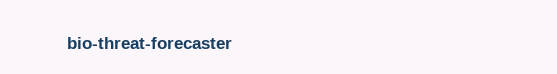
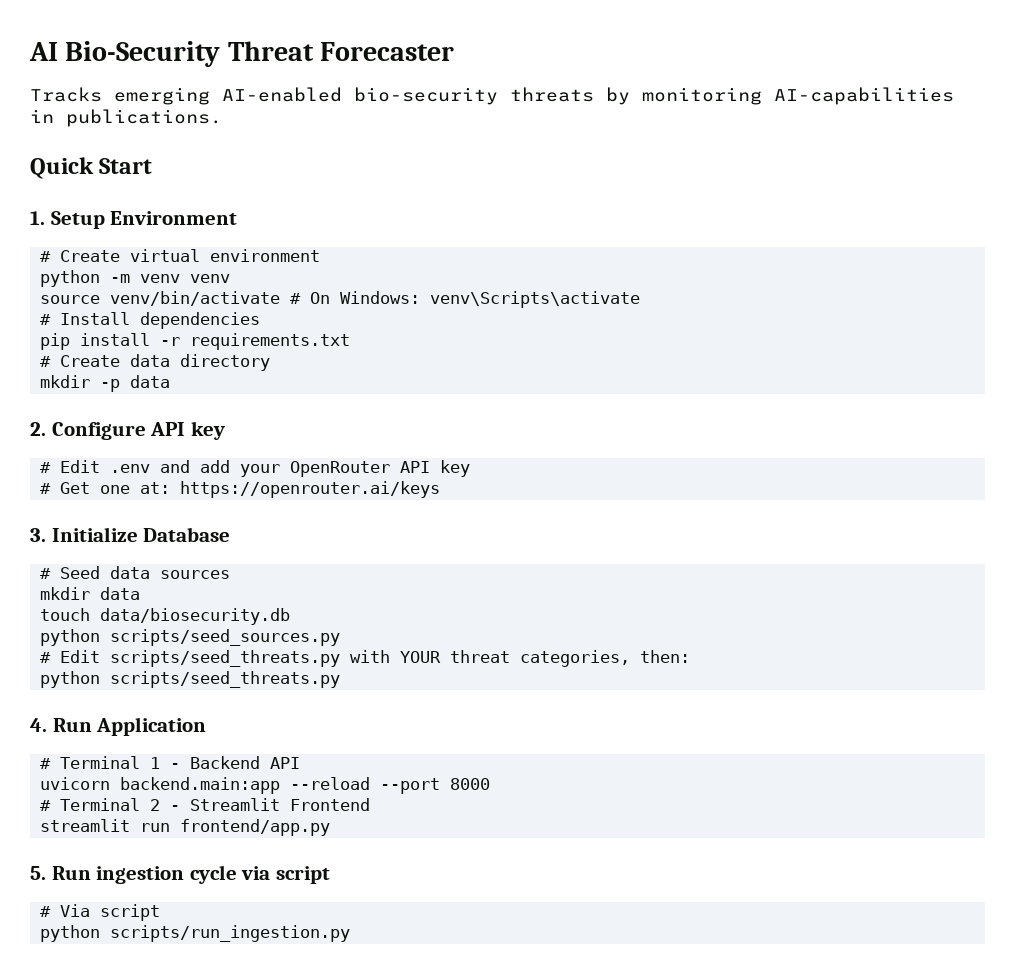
- bio-threat-forecaster
+ AI Bio-Security Threat Forecaster
+ Tracks emerging AI-enabled bio-security threats by monitoring AI-capabilities in publications.
+ Quick Start
+ 1. Setup Environment
+ # Create virtual environment
+ python -m venv venv
+ source venv/bin/activate # On Windows: venv\Scripts\activate
+ # Install dependencies
+ pip install -r requirements.txt
+ # Create data directory
+ mkdir -p data
+ 2. Configure API key
+ # Edit .env and add your OpenRouter API key
+ # Get one at: https://openrouter.ai/keys
+ 3. Initialize Database
+ # Seed data sources
+ mkdir data
+ touch data/biosecurity.db
+ python scripts/seed_sources.py
+ # Edit scripts/seed_threats.py with YOUR threat categories, then:
+ python scripts/seed_threats.py
+ 4. Run Application
+ # Terminal 1 - Backend API
+ uvicorn backend.main:app --reload --port 8000
+ # Terminal 2 - Streamlit Frontend
+ streamlit run frontend/app.py
+ 5. Run ingestion cycle via script
+ # Via script
+ python scripts/run_ingestion.py

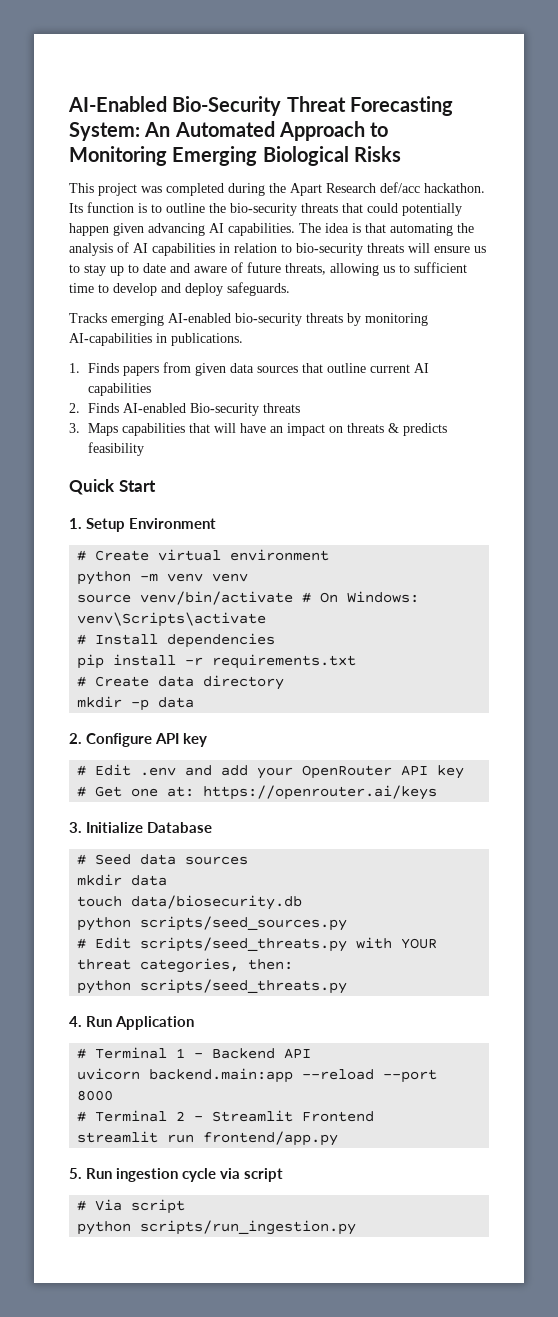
- AI Bio-Security Threat Forecaster
+ AI-Enabled Bio-Security Threat Forecasting System: An Automated Approach to Monitoring Emerging Biological Risks
+ This project was completed during the Apart Research def/acc hackathon. Its function is to outline the bio-security threats that could potentially happen given advancing AI capabilities. The idea is that automating the analysis of AI capabilities in relation to bio-security threats will ensure us to stay up to date and aware of future threats, allowing us to sufficient time to develop and deploy safeguards.
+ 1. Finds papers from given data sources that outline current AI capabilities
+ 2. Finds AI-enabled Bio-security threats
+ 3. Maps capabilities that will have an impact on threats & predicts feasibility

